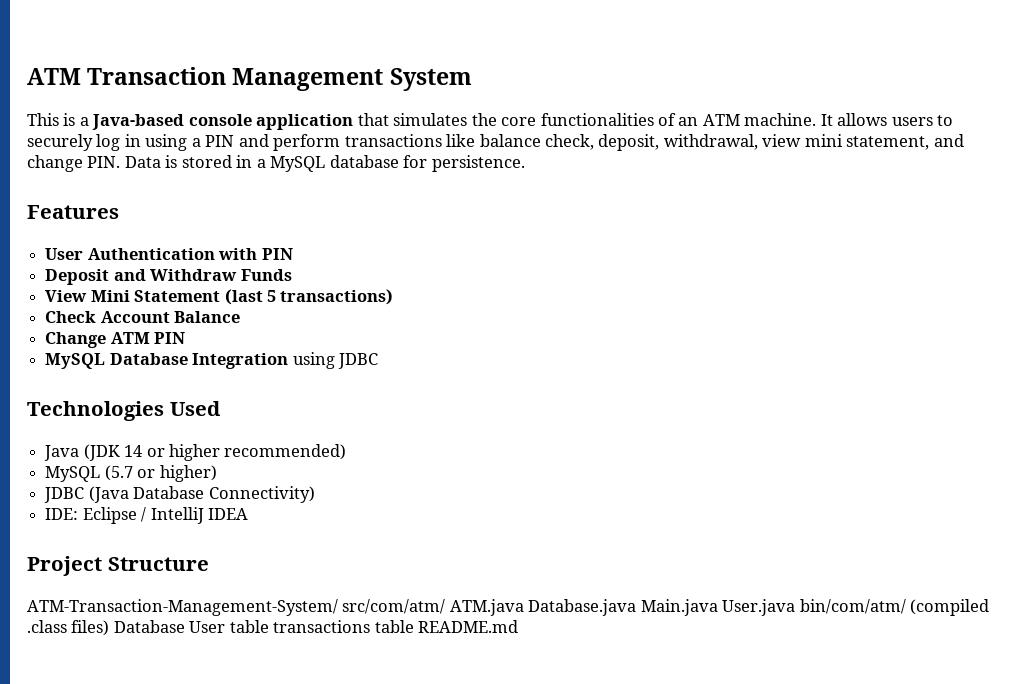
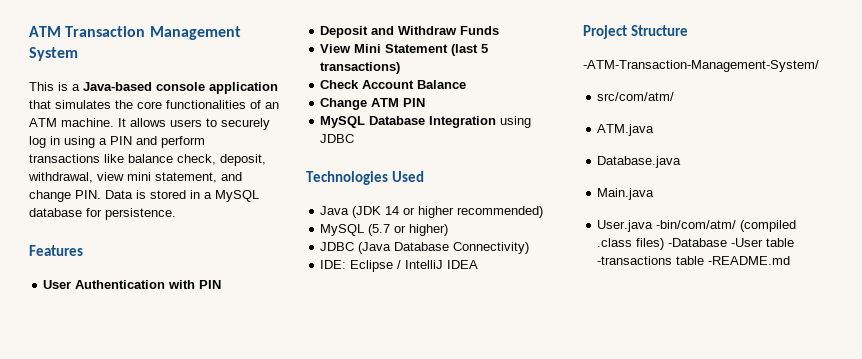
- ATM-Transaction-Management-System/ src/com/atm/ ATM.java Database.java Main.java User.java bin/com/atm/ (compiled .class files) Database User table transactions table README.md
+ -ATM-Transaction-Management-System/
+ src/com/atm/
+ ATM.java
+ Database.java
+ Main.java
+ User.java -bin/com/atm/ (compiled .class files) -Database -User table -transactions table -README.md

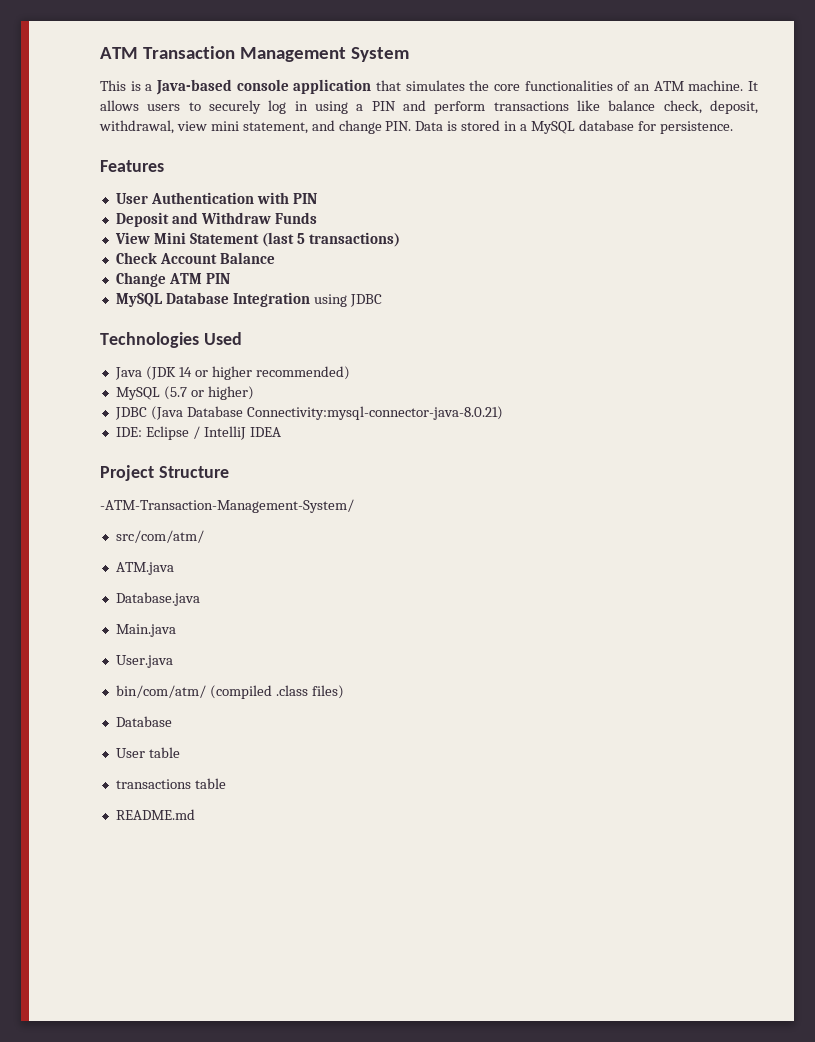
- JDBC (Java Database Connectivity)
+ JDBC (Java Database Connectivity:mysql-connector-java-8.0.21)
- User.java -bin/com/atm/ (compiled .class files) -Database -User table -transactions table -README.md
+ User.java
+ bin/com/atm/ (compiled .class files)
+ Database
+ User table
+ transactions table
+ README.md

